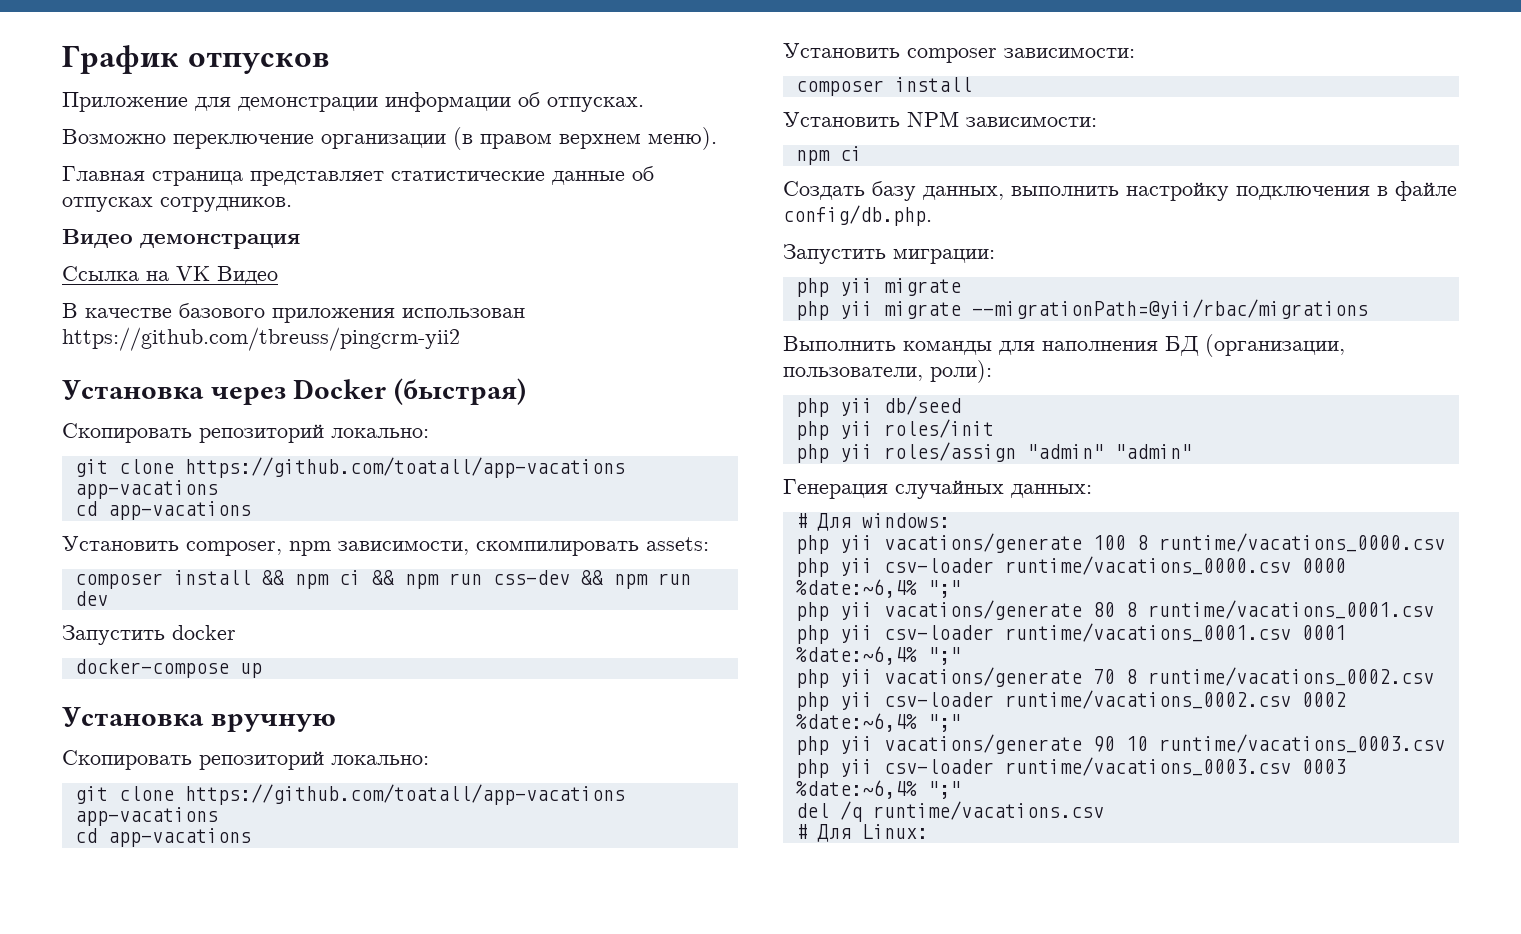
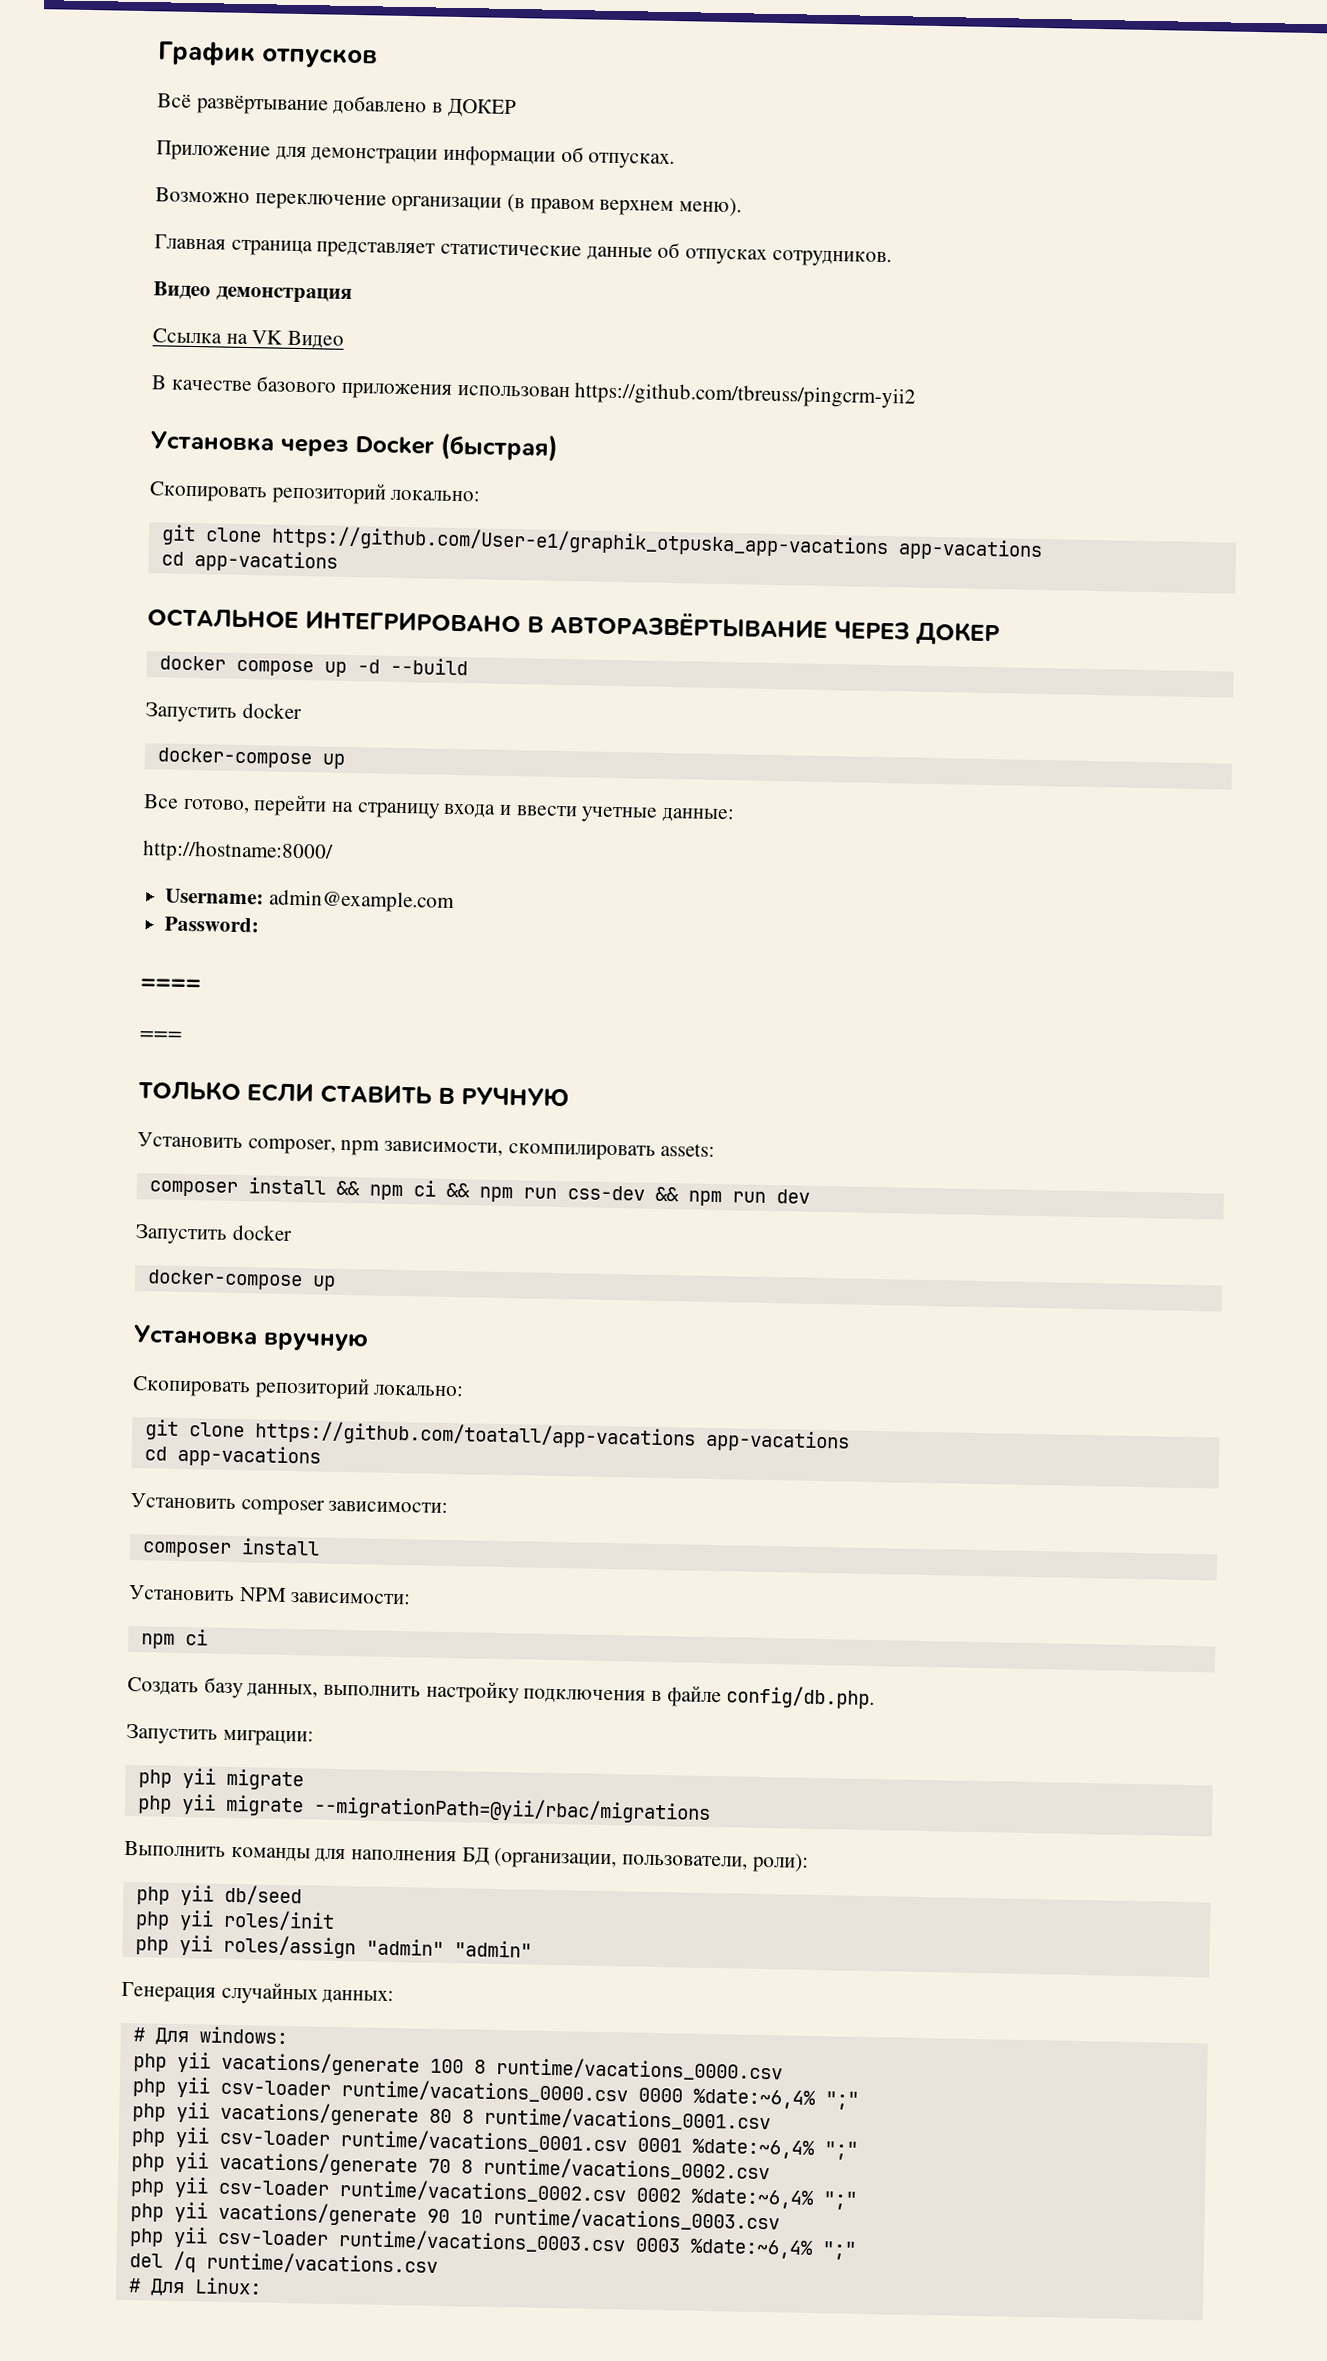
+ Всё развёртывание добавлено в ДОКЕР
  Установка через Docker (быстрая)
  Скопировать репозиторий локально:
- git clone https://github.com/toatall/app-vacations app-vacations
+ git clone https://github.com/User-e1/graphik_otpuska_app-vacations app-vacations
  cd app-vacations
+ ОСТАЛЬНОЕ ИНТЕГРИРОВАНО В АВТОРАЗВЁРТЫВАНИЕ ЧЕРЕЗ ДОКЕР
+ docker compose up -d --build
+ Запустить docker
+ docker-compose up
+ Все готово, перейти на страницу входа и ввести учетные данные:
+ http://hostname:8000/
+ Username: admin@example.com
+ Password:
+ ====
+ ===
+ ТОЛЬКО ЕСЛИ СТАВИТЬ В РУЧНУЮ

